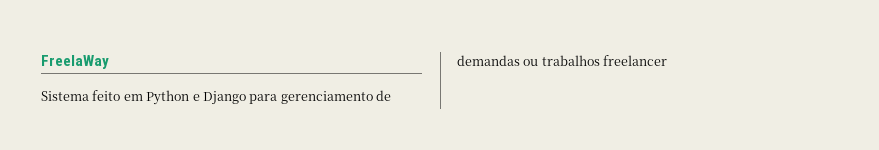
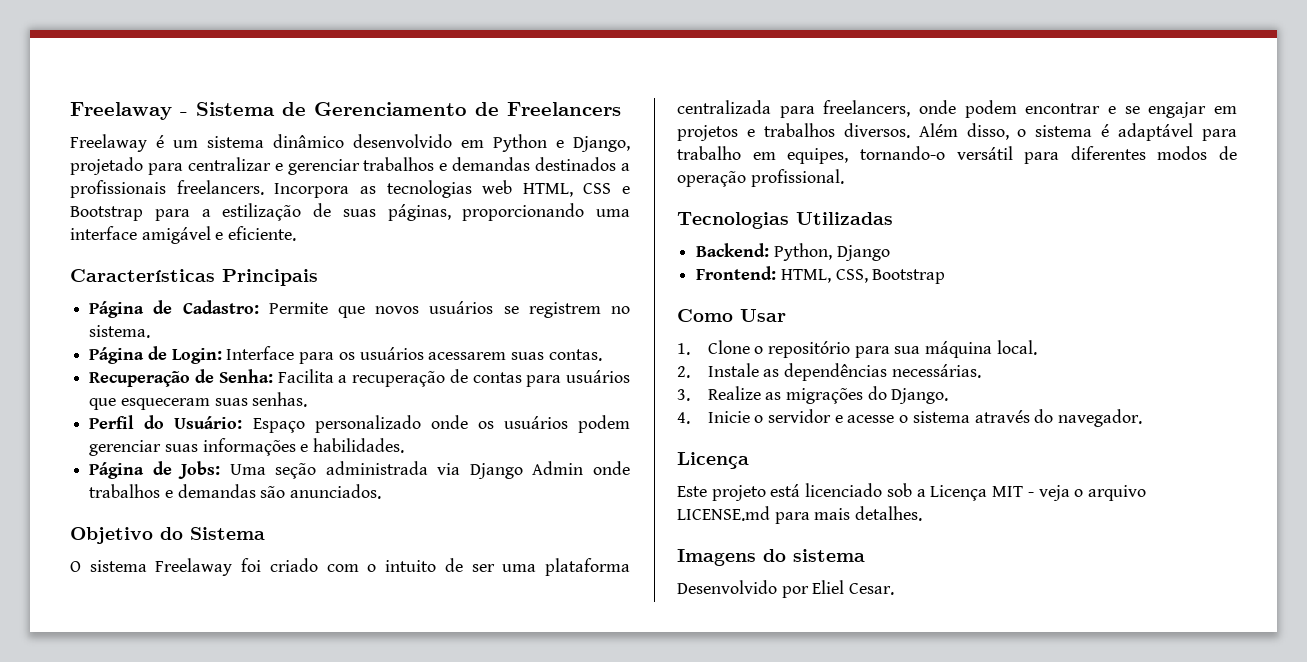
- FreelaWay
- Sistema feito em Python e Django para gerenciamento de demandas ou trabalhos freelancer
+ Freelaway - Sistema de Gerenciamento de Freelancers
+ Freelaway é um sistema dinâmico desenvolvido em Python e Django, projetado para centralizar e gerenciar trabalhos e demandas destinados a profissionais freelancers. Incorpora as tecnologias web HTML, CSS e Bootstrap para a estilização de suas páginas, proporcionando uma interface amigável e eficiente.
+ Características Principais
+ Página de Cadastro: Permite que novos usuários se registrem no sistema.
+ Página de Login: Interface para os usuários acessarem suas contas.
+ Recuperação de Senha: Facilita a recuperação de contas para usuários que esqueceram suas senhas.
+ Perfil do Usuário: Espaço personalizado onde os usuários podem gerenciar suas informações e habilidades.
+ Página de Jobs: Uma seção administrada via Django Admin onde trabalhos e demandas são anunciados.
+ Objetivo do Sistema
+ O sistema Freelaway foi criado com o intuito de ser uma plataforma centralizada para freelancers, onde podem encontrar e se engajar em projetos e trabalhos diversos. Além disso, o sistema é adaptável para trabalho em equipes, tornando-o versátil para diferentes modos de operação profissional.
+ Tecnologias Utilizadas
+ Backend: Python, Django
+ Frontend: HTML, CSS, Bootstrap
+ Como Usar
+ 1. Clone o repositório para sua máquina local.
+ 2. Instale as dependências necessárias.
+ 3. Realize as migrações do Django.
+ 4. Inicie o servidor e acesse o sistema através do navegador.
+ Licença
+ Este projeto está licenciado sob a Licença MIT - veja o arquivo LICENSE.md para mais detalhes.
+ Imagens do sistema
+ Desenvolvido por Eliel Cesar.

